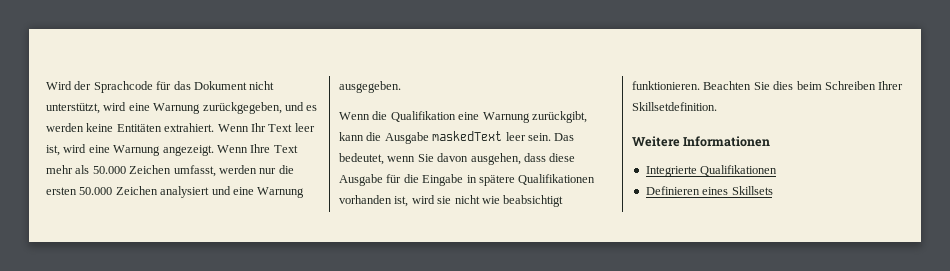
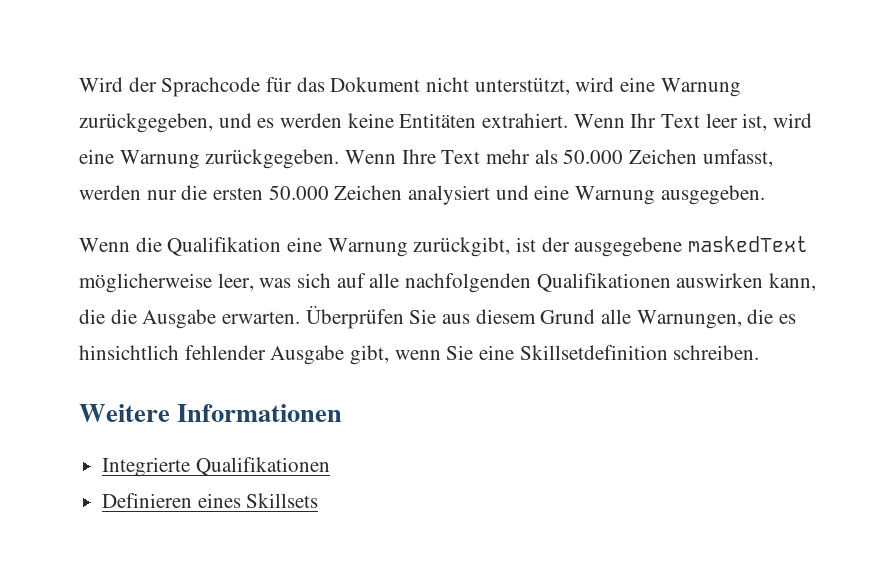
- Wenn Ihr Text leer ist, wird eine Warnung angezeigt.
+ Wenn Ihr Text leer ist, wird eine Warnung zurückgegeben.
- Wenn die Qualifikation eine Warnung zurückgibt, kann die Ausgabe maskedText leer sein. Das bedeutet, wenn Sie davon ausgehen, dass diese Ausgabe für die Eingabe in spätere Qualifikationen vorhanden ist, wird sie nicht wie beabsichtigt funktionieren. Beachten Sie dies beim Schreiben Ihrer Skillsetdefinition.
+ Wenn die Qualifikation eine Warnung zurückgibt, ist der ausgegebene maskedText möglicherweise leer, was sich auf alle nachfolgenden Qualifikationen auswirken kann, die die Ausgabe erwarten. Überprüfen Sie aus diesem Grund alle Warnungen, die es hinsichtlich fehlender Ausgabe gibt, wenn Sie eine Skillsetdefinition schreiben.

